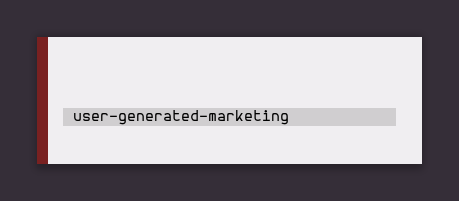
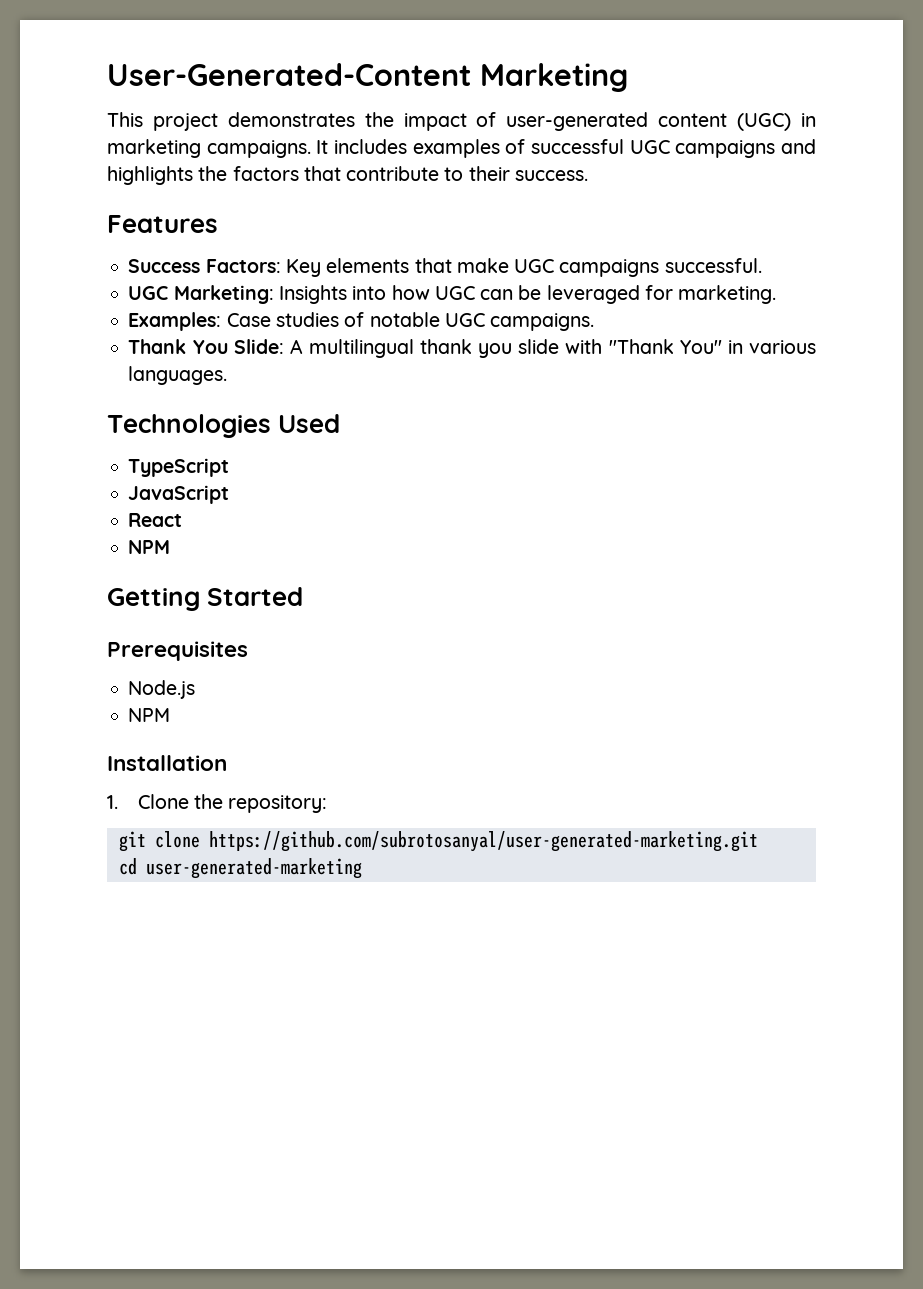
- user-generated-marketing
+ User-Generated-Content Marketing
+ This project demonstrates the impact of user-generated content (UGC) in marketing campaigns. It includes examples of successful UGC campaigns and highlights the factors that contribute to their success.
+ Features
+ Success Factors: Key elements that make UGC campaigns successful.
+ UGC Marketing: Insights into how UGC can be leveraged for marketing.
+ Examples: Case studies of notable UGC campaigns.
+ Thank You Slide: A multilingual thank you slide with "Thank You" in various languages.
+ Technologies Used
+ TypeScript
+ JavaScript
+ React
+ NPM
+ Getting Started
+ Prerequisites
+ Node.js
+ NPM
+ Installation
+ 1. Clone the repository:
+ git clone https://github.com/subrotosanyal/user-generated-marketing.git
+ cd user-generated-marketing

